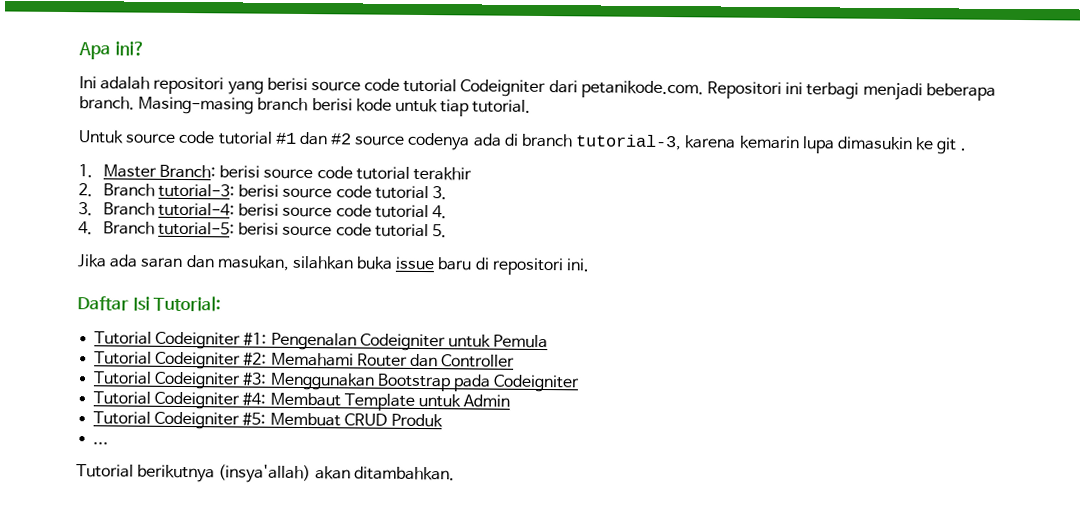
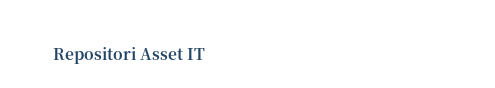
- Apa ini?
- Ini adalah repositori yang berisi source code tutorial Codeigniter dari petanikode.com. Repositori ini terbagi menjadi beberapa branch. Masing-masing branch berisi kode untuk tiap tutorial.
- Untuk source code tutorial #1 dan #2 source codenya ada di branch tutorial-3, karena kemarin lupa dimasukin ke git .
- 1. Master Branch: berisi source code tutorial terakhir
- 2. Branch tutorial-3: berisi source code tutorial 3.
- 3. Branch tutorial-4: berisi source code tutorial 4.
- 4. Branch tutorial-5: berisi source code tutorial 5.
- Jika ada saran dan masukan, silahkan buka issue baru di repositori ini.
- Daftar Isi Tutorial:
- Tutorial Codeigniter #1: Pengenalan Codeigniter untuk Pemula
- Tutorial Codeigniter #2: Memahami Router dan Controller
- Tutorial Codeigniter #3: Menggunakan Bootstrap pada Codeigniter
- Tutorial Codeigniter #4: Membaut Template untuk Admin
- Tutorial Codeigniter #5: Membuat CRUD Produk
- ...
- Tutorial berikutnya (insya'allah) akan ditambahkan.
+ Repositori Asset IT

